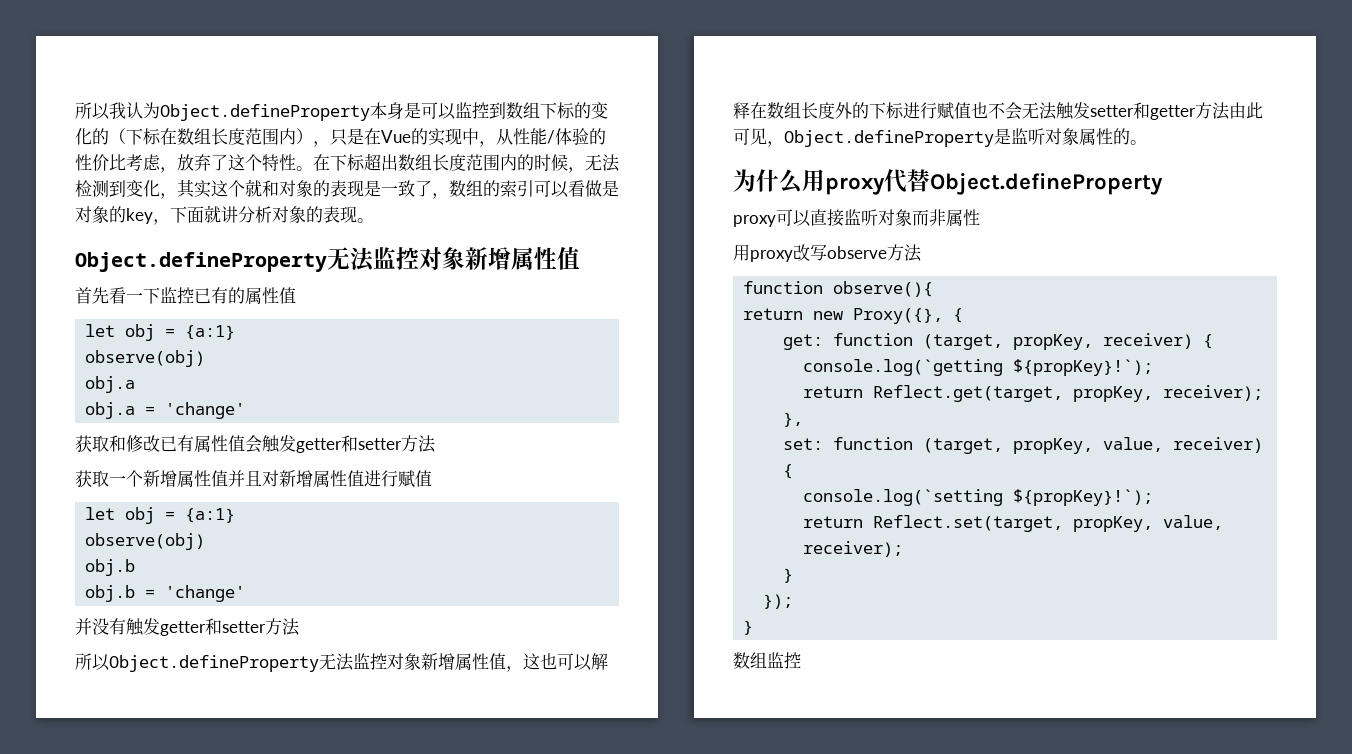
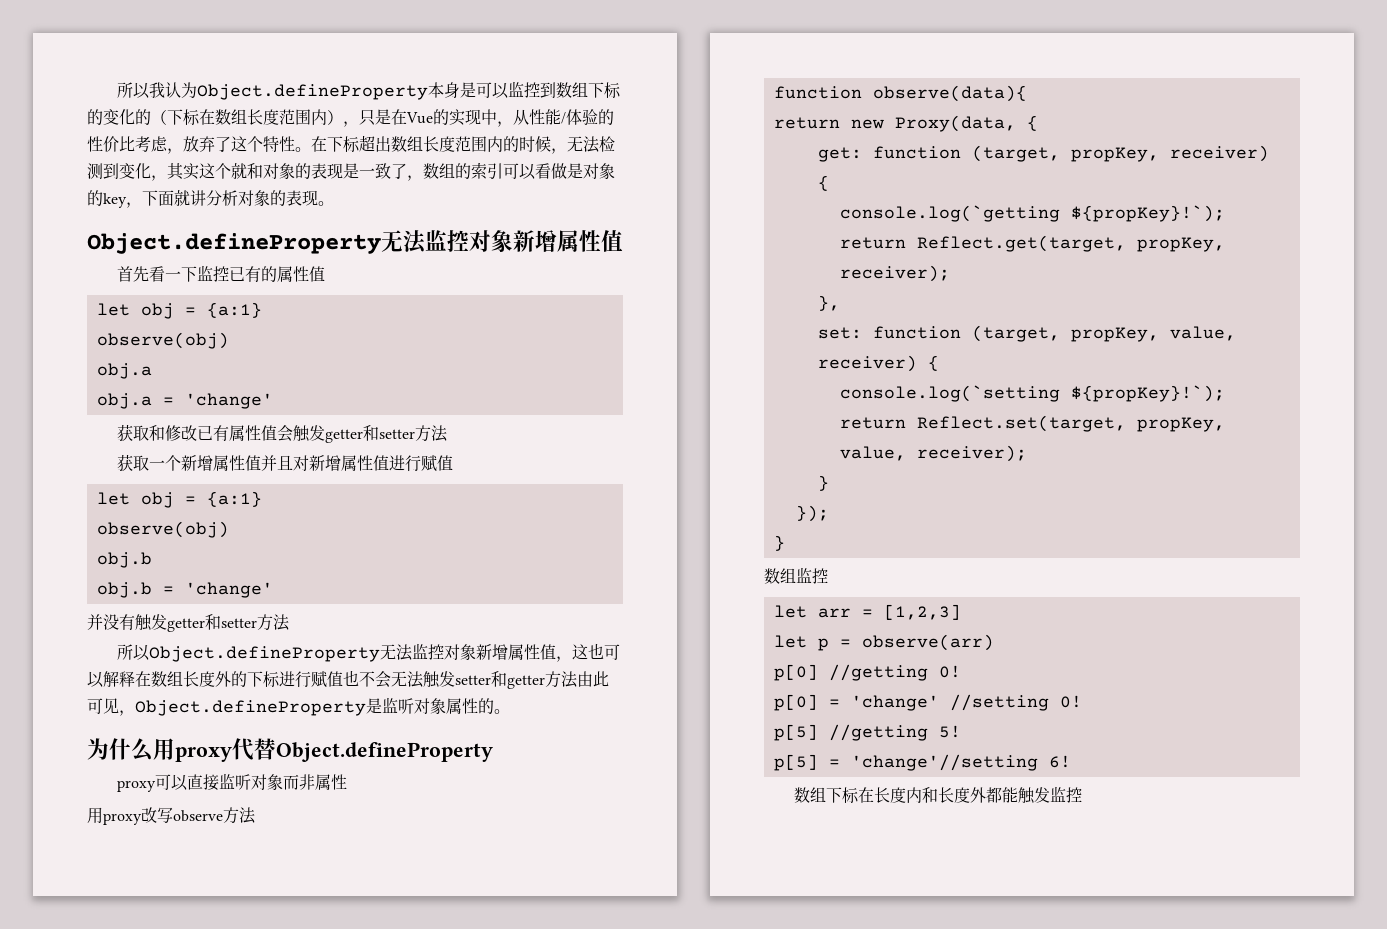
- function observe(){
+ function observe(data){
- return new Proxy({}, {
+ return new Proxy(data, {
+ let arr = [1,2,3]
+ let p = observe(arr)
+ p[0] //getting 0!
+ p[0] = 'change' //setting 0!
+ p[5] //getting 5!
+ p[5] = 'change'//setting 6!
+ 数组下标在长度内和长度外都能触发监控

